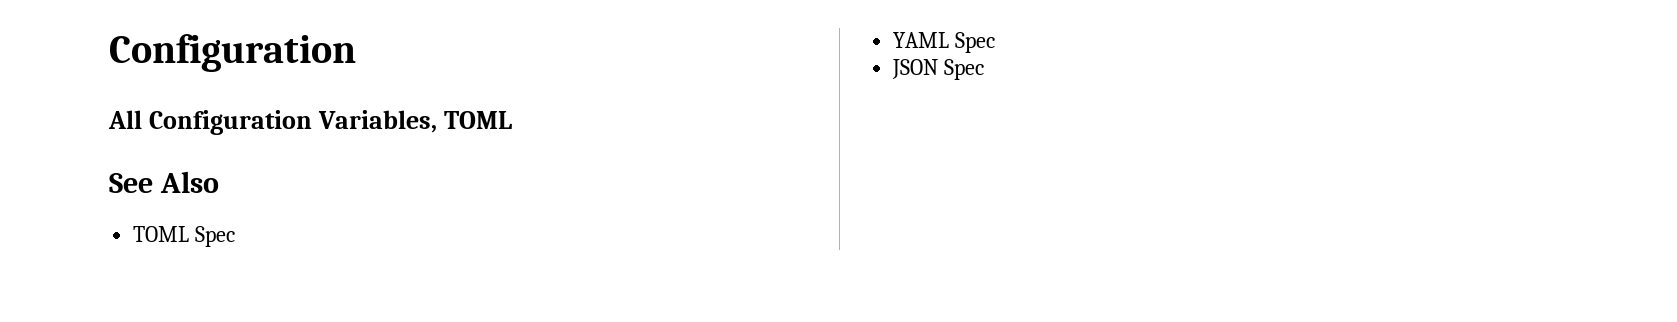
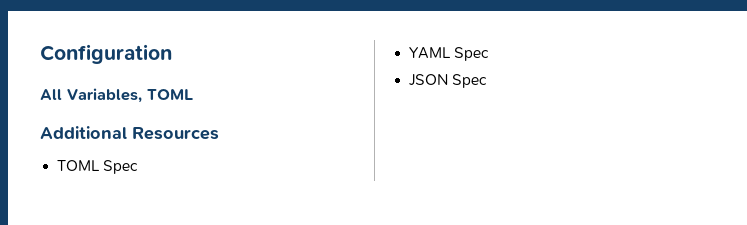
- All Configuration Variables, TOML
+ All Variables, TOML
- See Also
+ Additional Resources

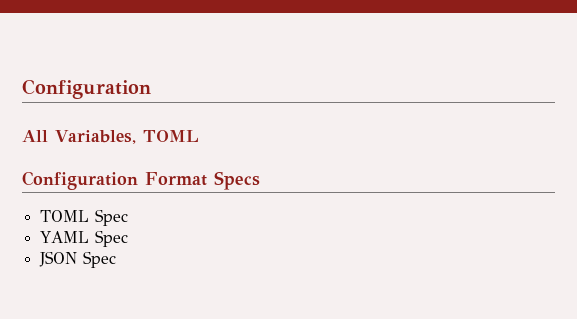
- Additional Resources
+ Configuration Format Specs

